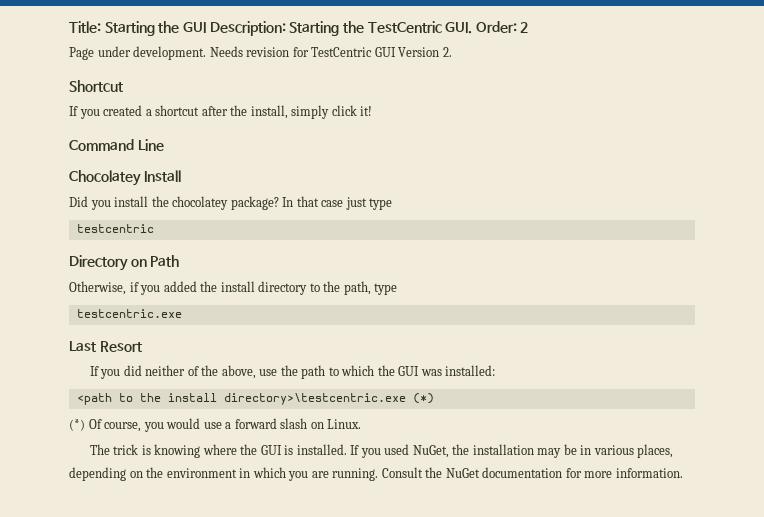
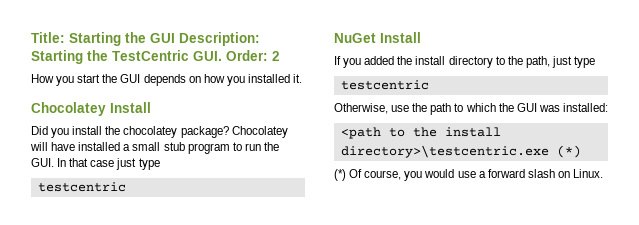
- Page under development. Needs revision for TestCentric GUI Version 2.
- Shortcut
- If you created a shortcut after the install, simply click it!
- Command Line
+ How you start the GUI depends on how you installed it.
- In that case just type
+ Chocolatey will have installed a small stub program to run the GUI. In that case just type
- Directory on Path
- Otherwise, if you added the install directory to the path, type
- testcentric.exe
- Last Resort
- If you did neither of the above, use the path to which the GUI was installed:
+ NuGet Install
+ If you added the install directory to the path, just type
+ testcentric
+ Otherwise, use the path to which the GUI was installed:
- The trick is knowing where the GUI is installed. If you used NuGet, the installation may be in various places, depending on the environment in which you are running. Consult the NuGet documentation for more information.

